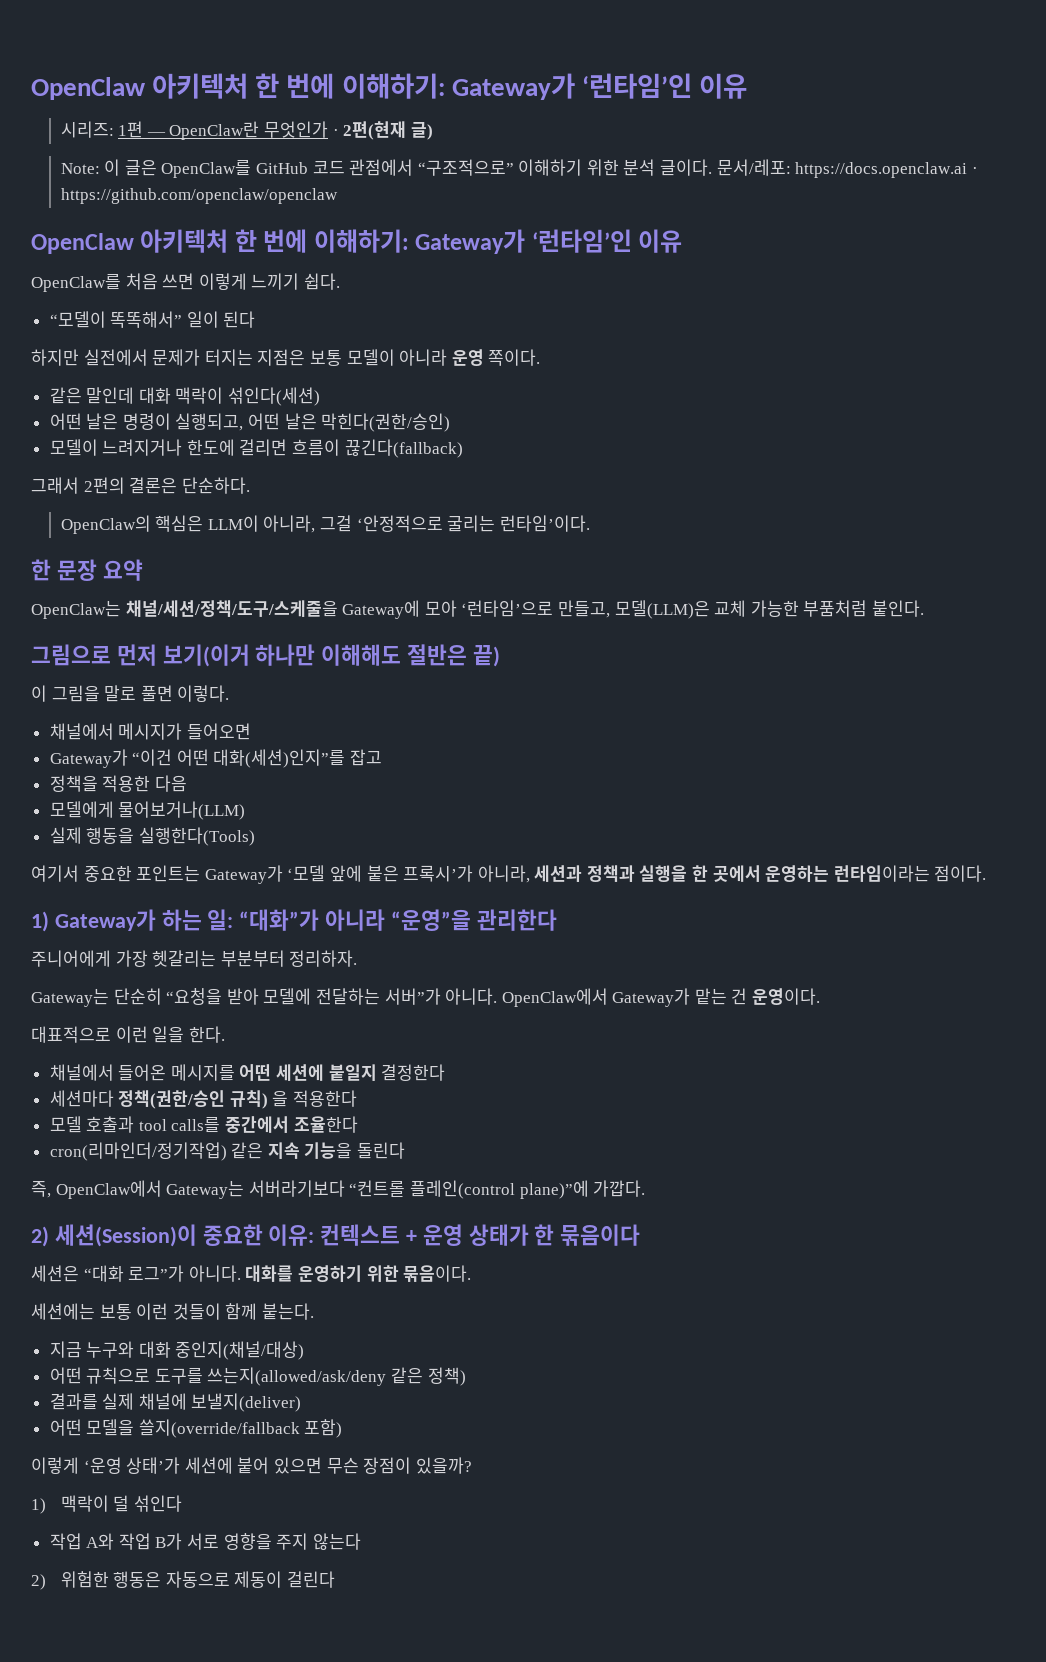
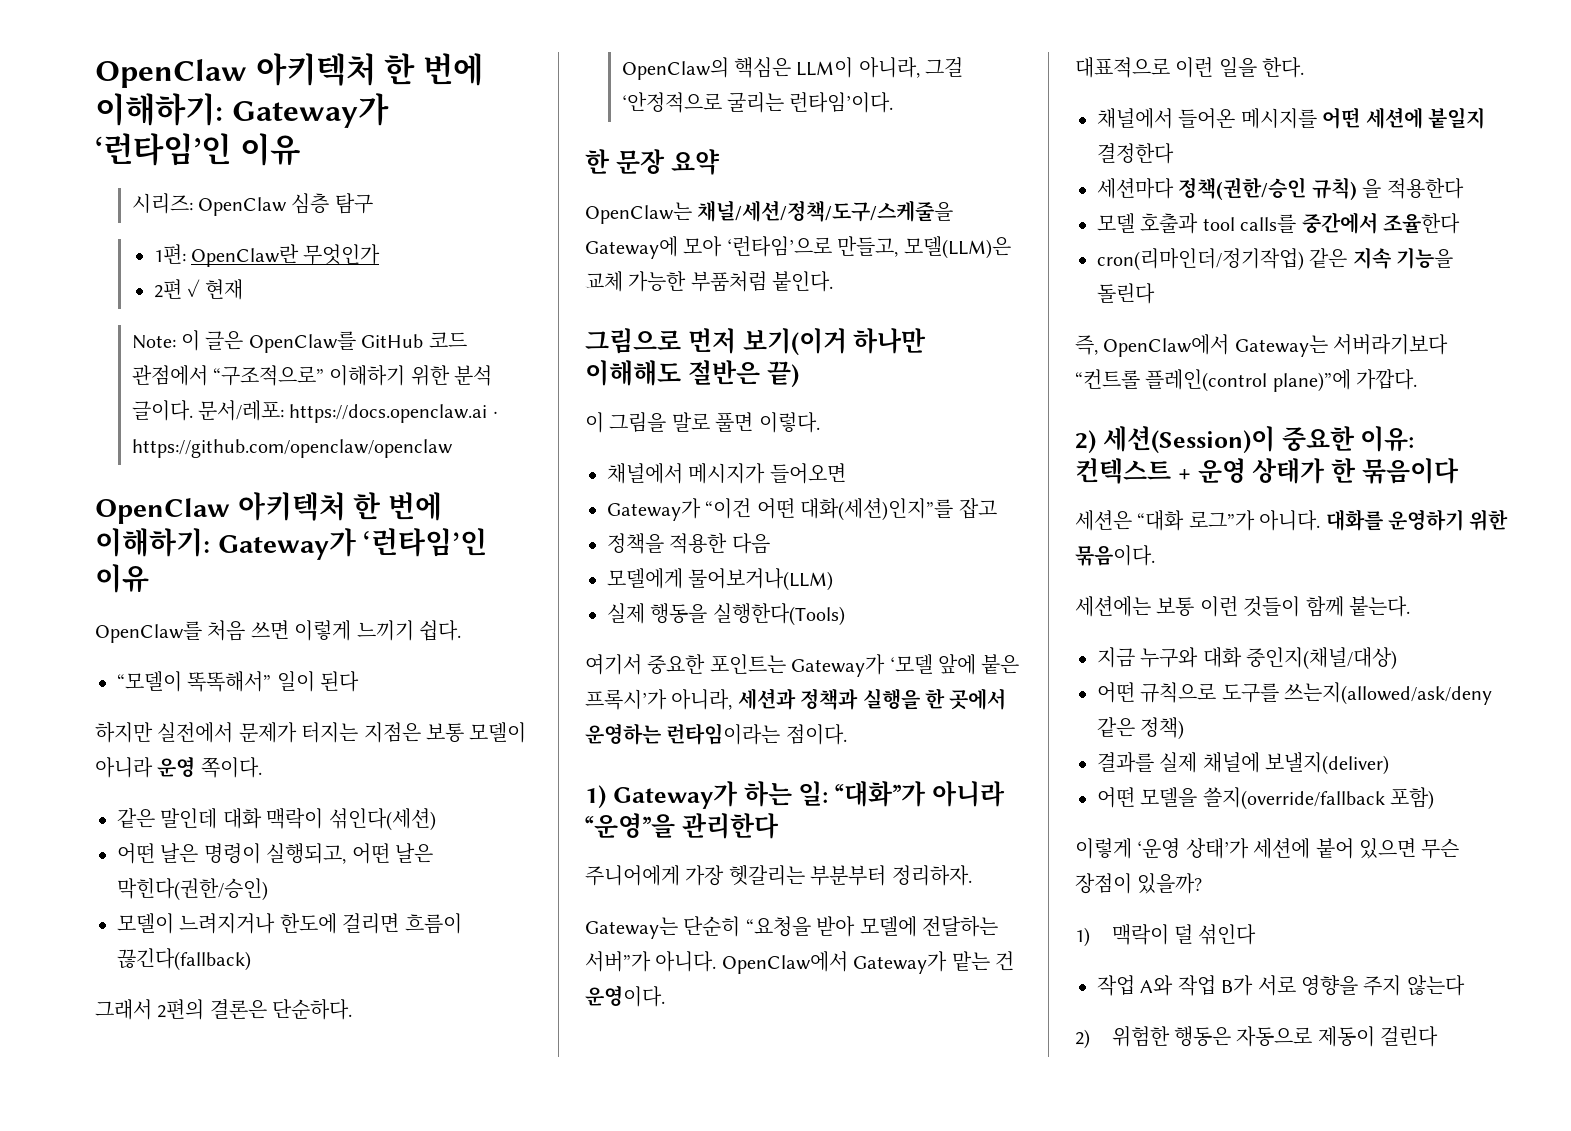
- 시리즈: 1편 — OpenClaw란 무엇인가 · 2편(현재 글)
+ 시리즈: OpenClaw 심층 탐구
+ 1편: OpenClaw란 무엇인가
+ 2편 ✓ 현재

